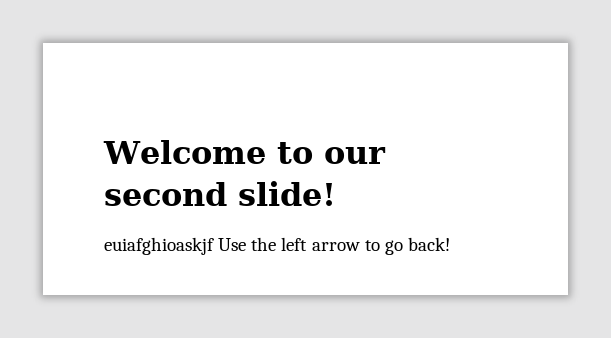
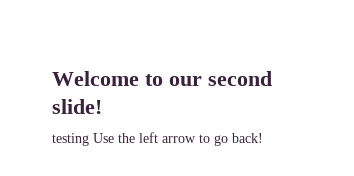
- euiafghioaskjf Use the left arrow to go back!
+ testing Use the left arrow to go back!

